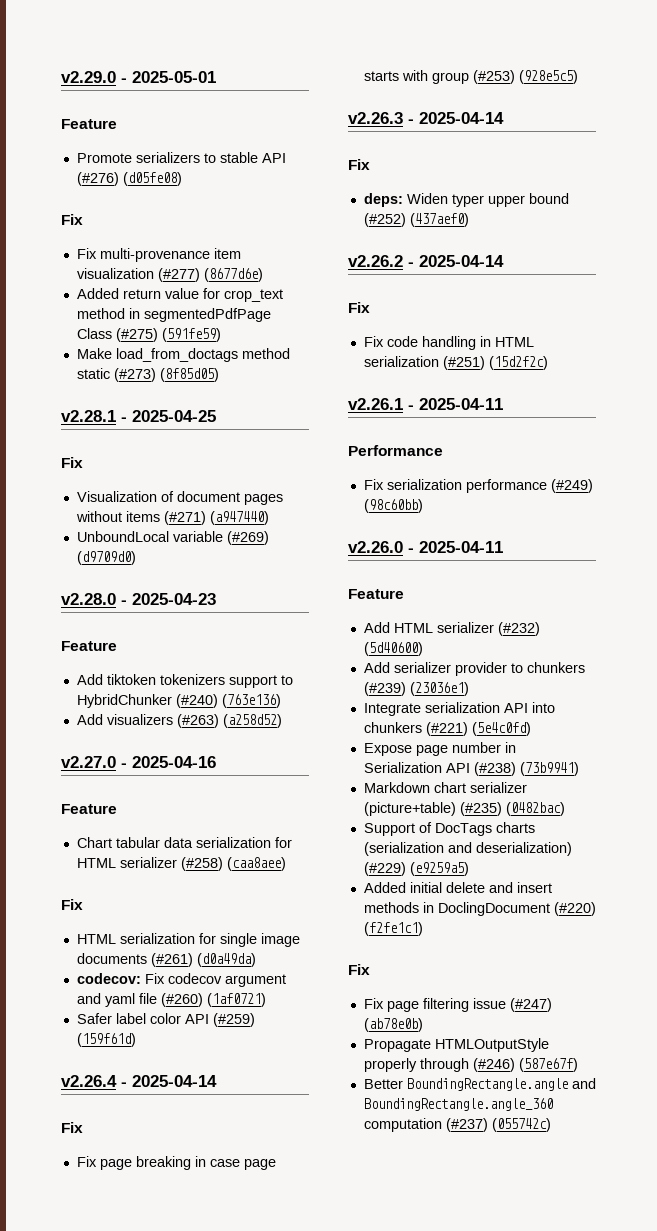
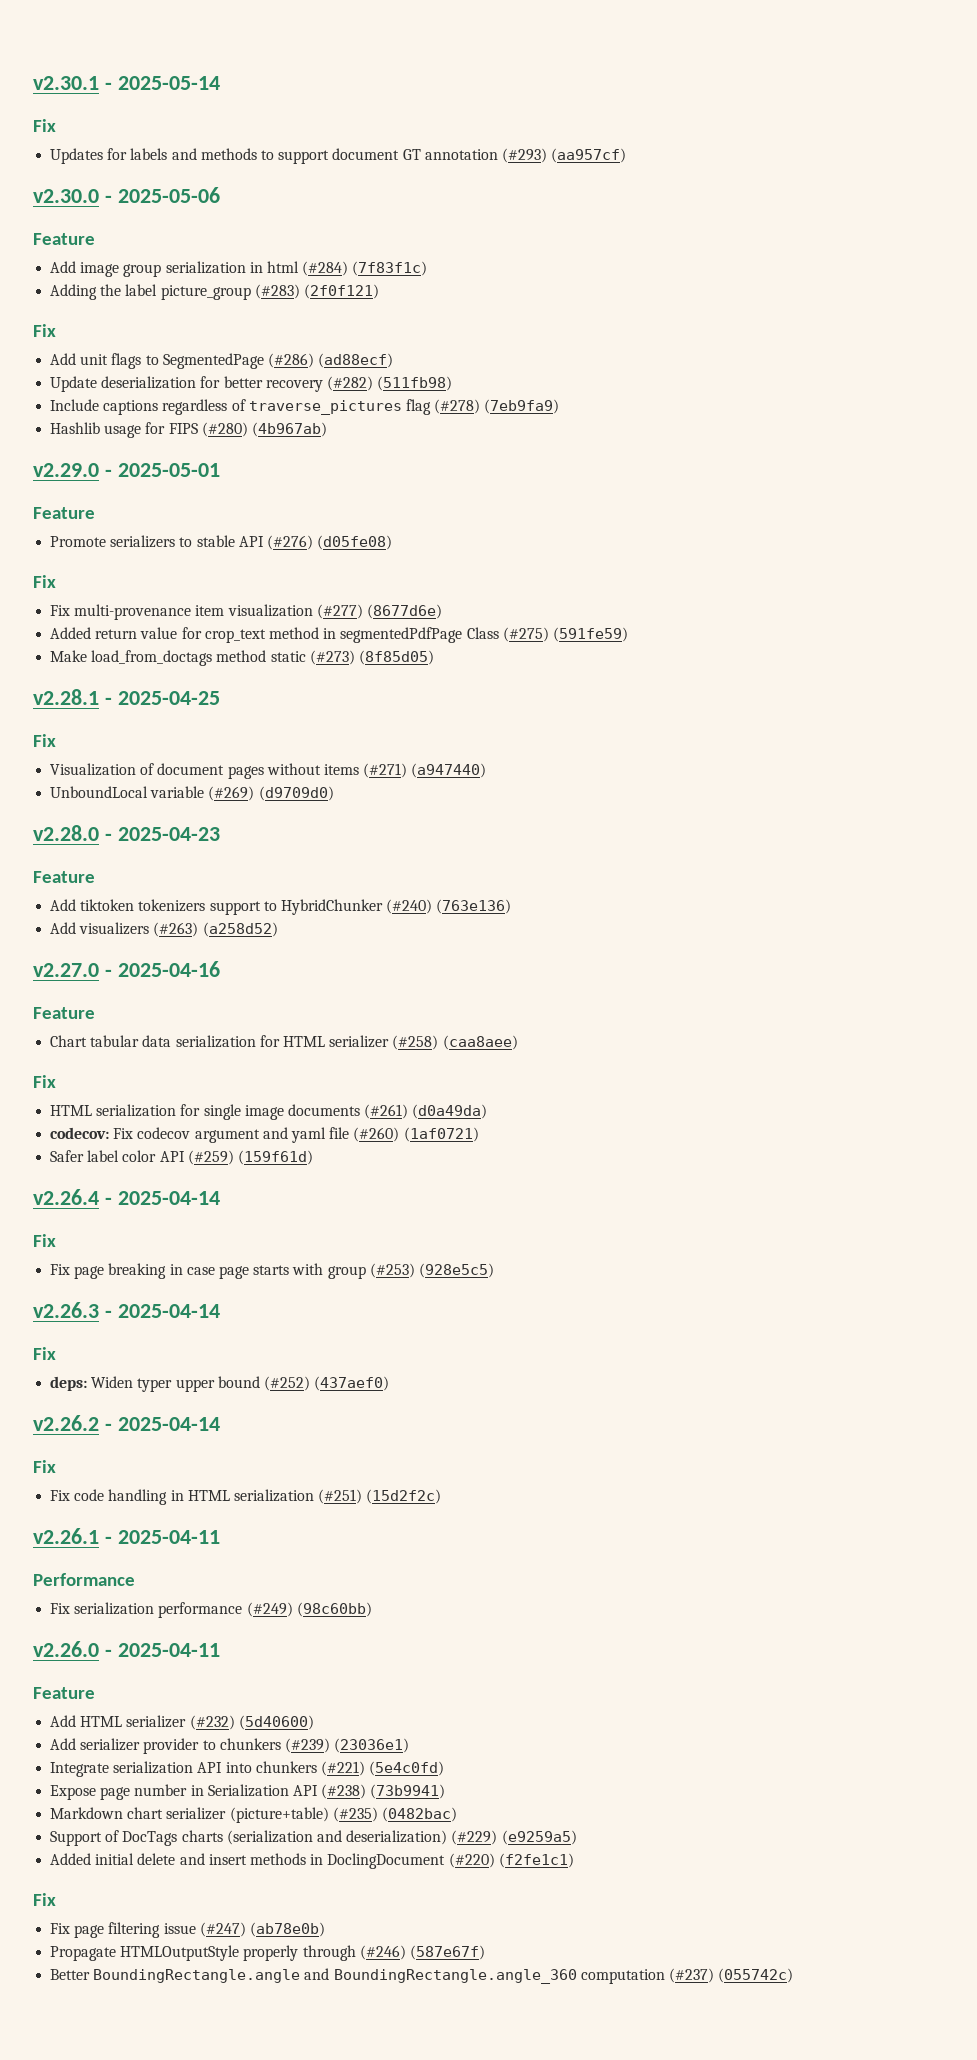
+ v2.30.1 - 2025-05-14
+ Fix
+ Updates for labels and methods to support document GT annotation (#293) (aa957cf)
+ v2.30.0 - 2025-05-06
+ Feature
+ Add image group serialization in html (#284) (7f83f1c)
+ Adding the label picture_group (#283) (2f0f121)
+ Fix
+ Add unit flags to SegmentedPage (#286) (ad88ecf)
+ Update deserialization for better recovery (#282) (511fb98)
+ Include captions regardless of traverse_pictures flag (#278) (7eb9fa9)
+ Hashlib usage for FIPS (#280) (4b967ab)

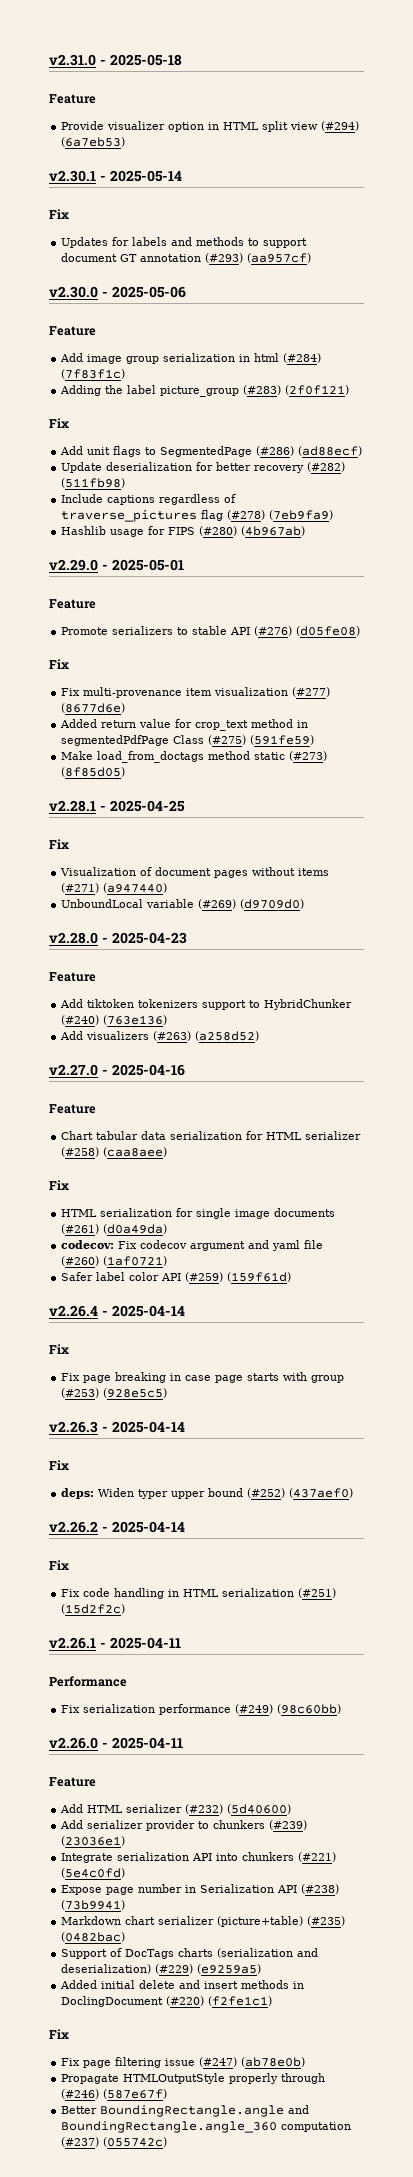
+ v2.31.0 - 2025-05-18
+ Feature
+ Provide visualizer option in HTML split view (#294) (6a7eb53)

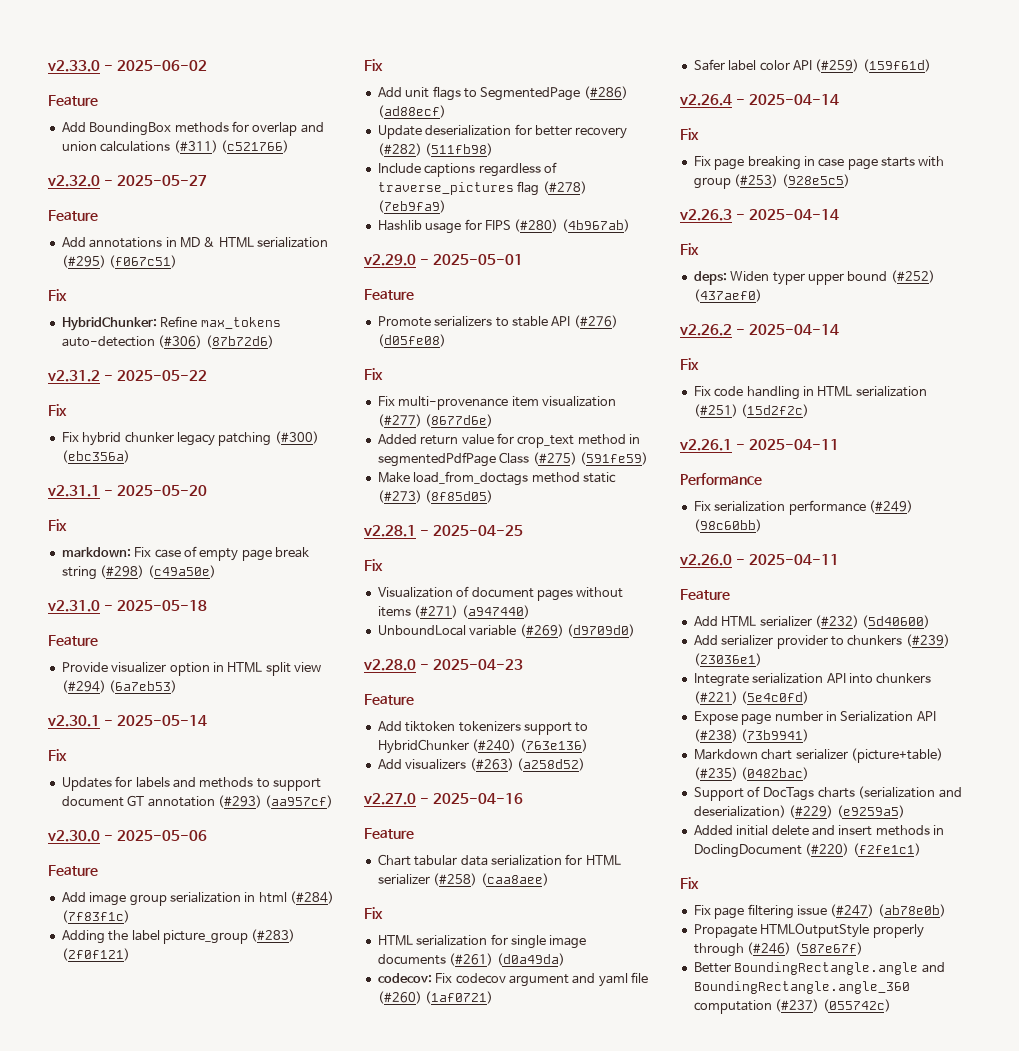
+ v2.33.0 - 2025-06-02
+ Feature
+ Add BoundingBox methods for overlap and union calculations (#311) (c521766)
+ v2.32.0 - 2025-05-27
+ Feature
+ Add annotations in MD & HTML serialization (#295) (f067c51)
+ Fix
+ HybridChunker: Refine max_tokens auto-detection (#306) (87b72d6)
+ v2.31.2 - 2025-05-22
+ Fix
+ Fix hybrid chunker legacy patching (#300) (ebc356a)
+ v2.31.1 - 2025-05-20
+ Fix
+ markdown: Fix case of empty page break string (#298) (c49a50e)

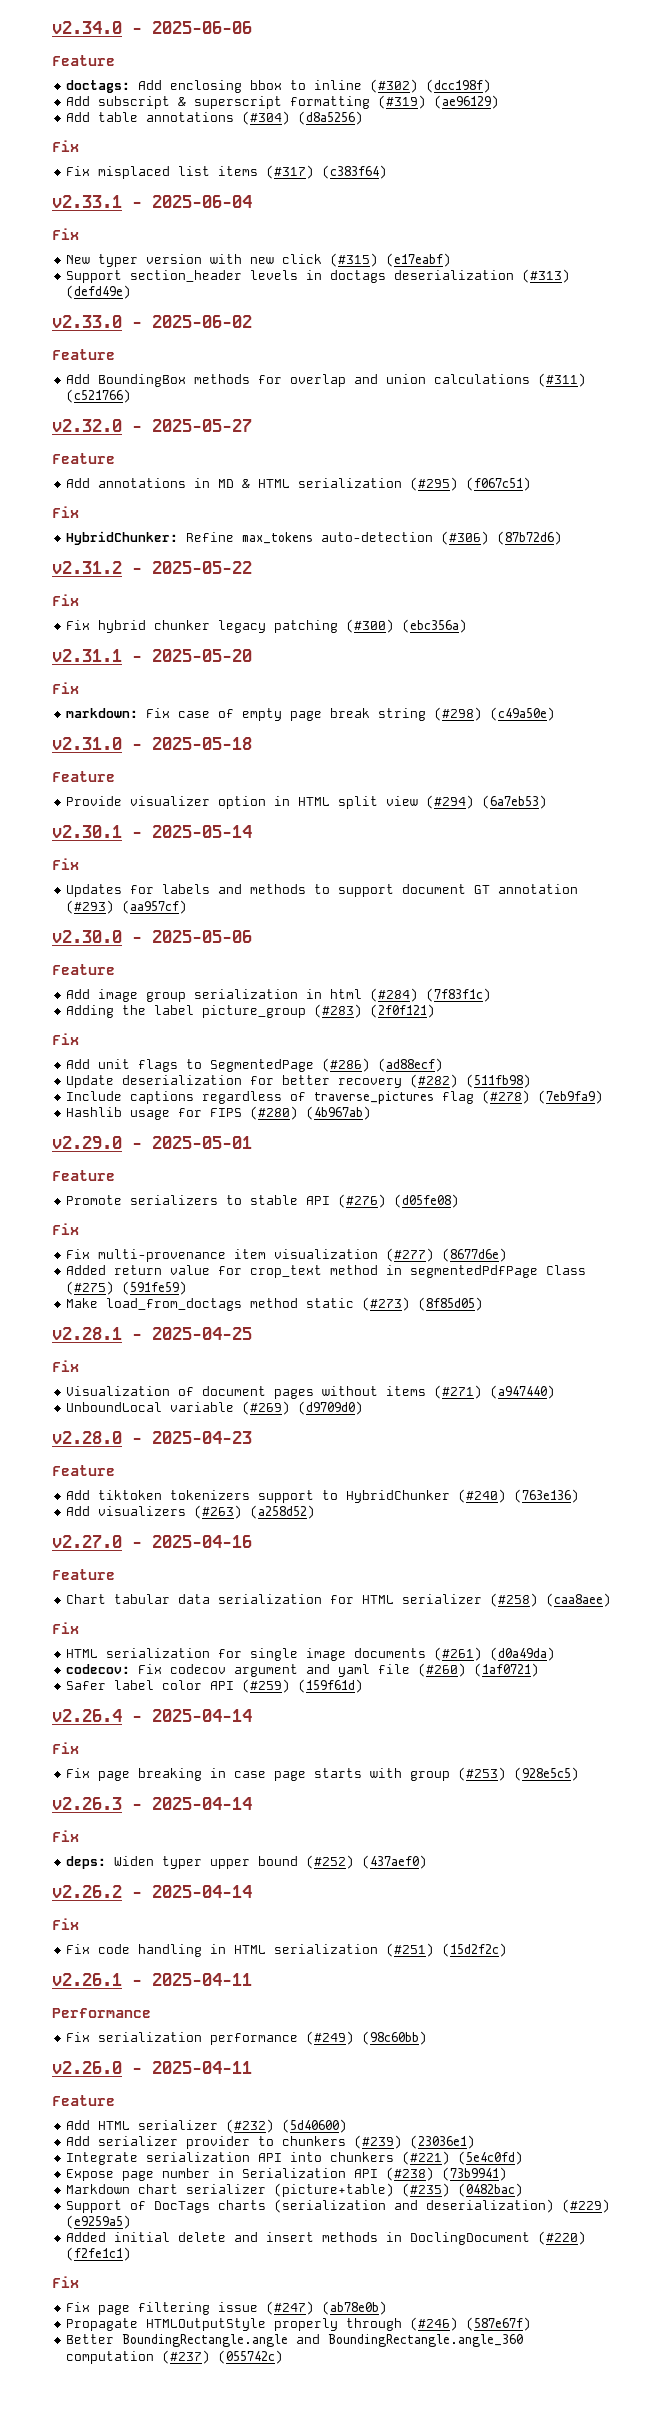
+ v2.34.0 - 2025-06-06
+ Feature
+ doctags: Add enclosing bbox to inline (#302) (dcc198f)
+ Add subscript & superscript formatting (#319) (ae96129)
+ Add table annotations (#304) (d8a5256)
+ Fix
+ Fix misplaced list items (#317) (c383f64)
+ v2.33.1 - 2025-06-04
+ Fix
+ New typer version with new click (#315) (e17eabf)
+ Support section_header levels in doctags deserialization (#313) (defd49e)

